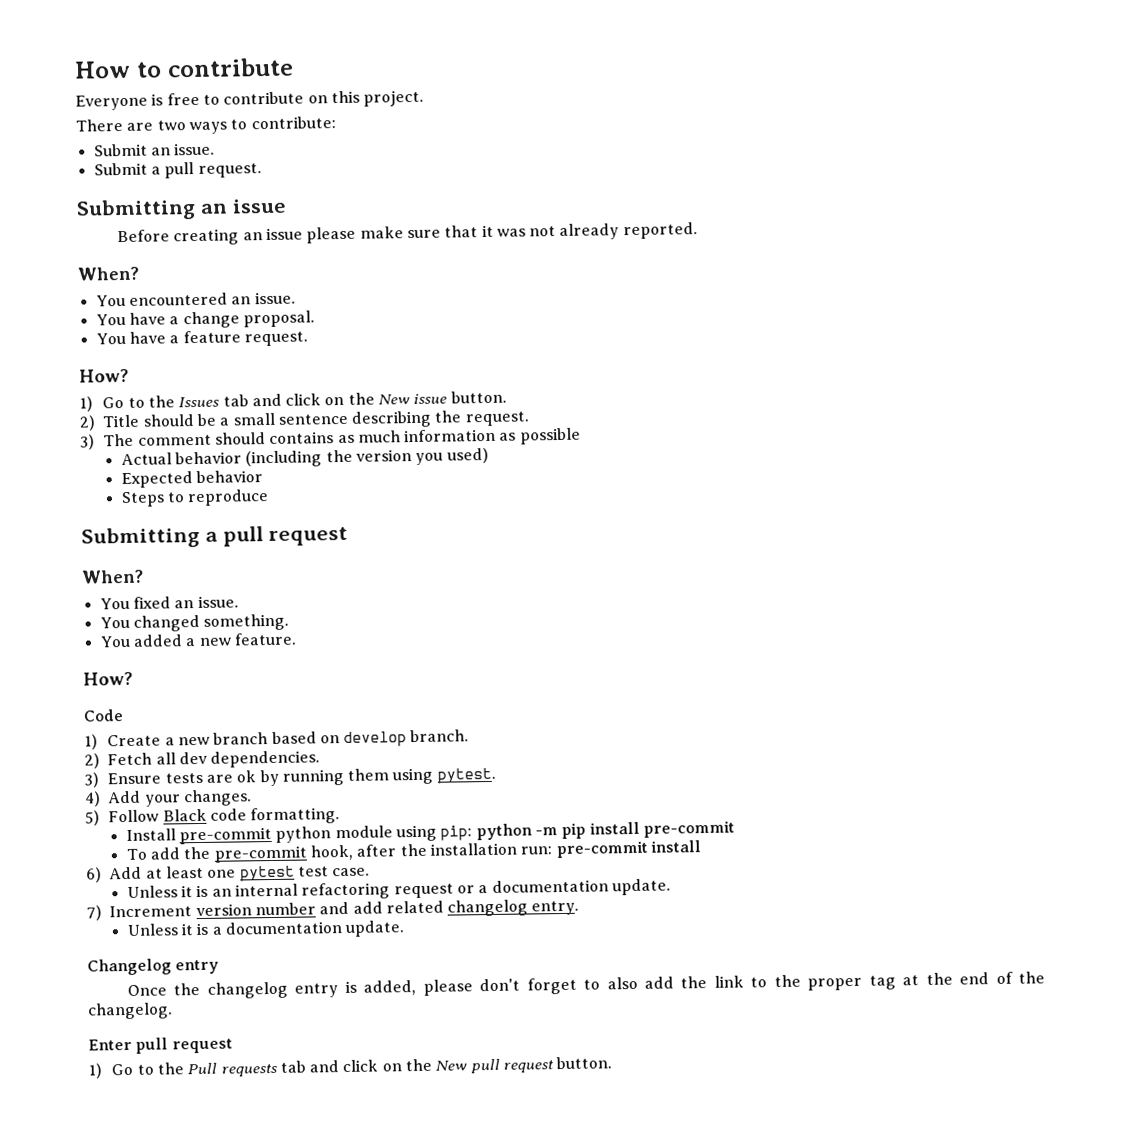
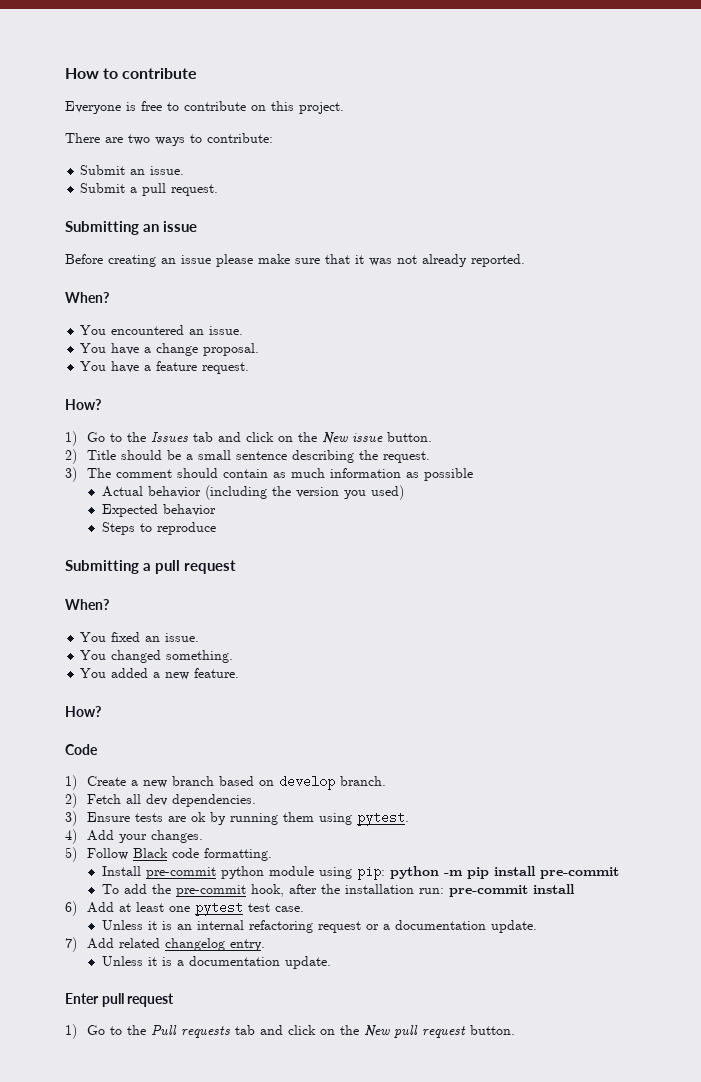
- 3) The comment should contains as much information as possible
+ 3) The comment should contain as much information as possible
- 7) Increment version number and add related changelog entry.
+ 7) Add related changelog entry.
- Changelog entry
- Once the changelog entry is added, please don't forget to also add the link to the proper tag at the end of the changelog.

